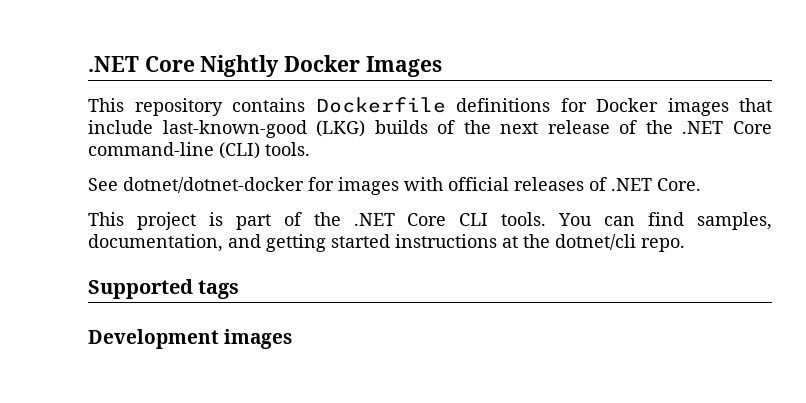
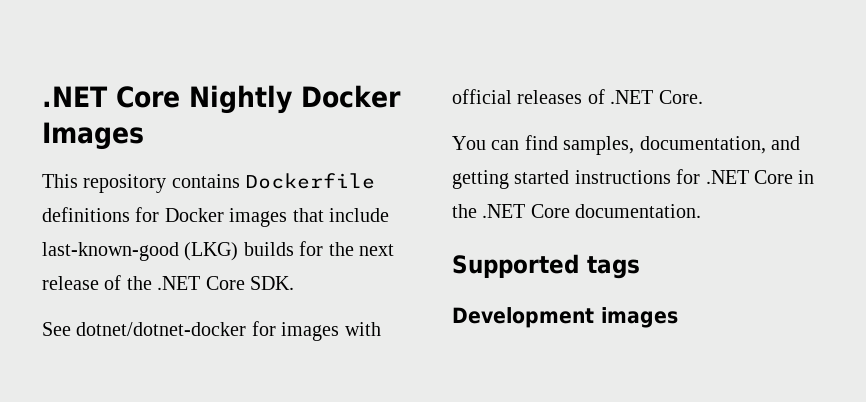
- This repository contains Dockerfile definitions for Docker images that include last-known-good (LKG) builds of the next release of the .NET Core command-line (CLI) tools.
+ This repository contains Dockerfile definitions for Docker images that include last-known-good (LKG) builds for the next release of the .NET Core SDK.
- This project is part of the .NET Core CLI tools. You can find samples, documentation, and getting started instructions at the dotnet/cli repo.
+ You can find samples, documentation, and getting started instructions for .NET Core in the .NET Core documentation.

